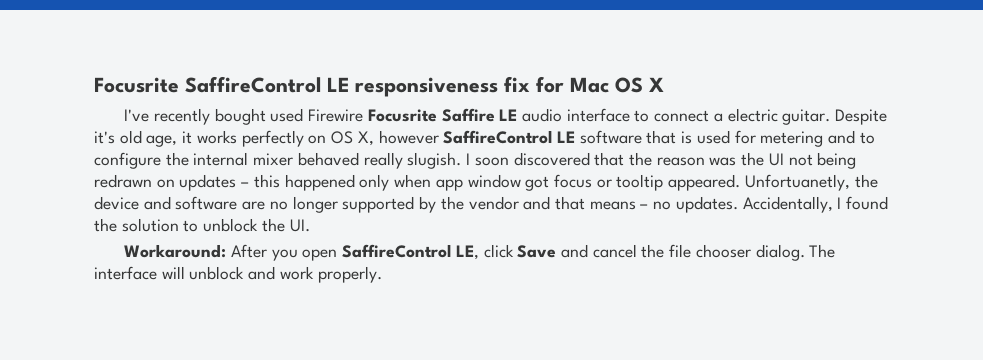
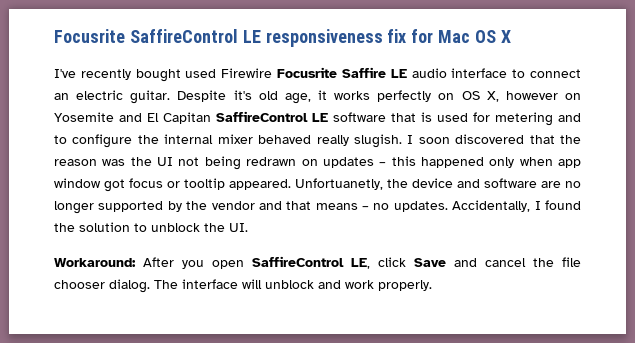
- I've recently bought used Firewire Focusrite Saffire LE audio interface to connect a electric guitar.
+ I've recently bought used Firewire Focusrite Saffire LE audio interface to connect an electric guitar.
- Despite it's old age, it works perfectly on OS X, however SaffireControl LE software that is used for metering and to configure the internal mixer behaved really slugish.
+ Despite it's old age, it works perfectly on OS X, however on Yosemite and El Capitan SaffireControl LE software that is used for metering and to configure the internal mixer behaved really slugish.

